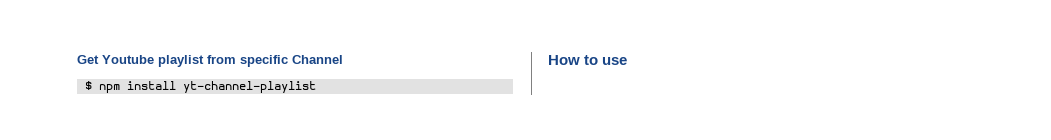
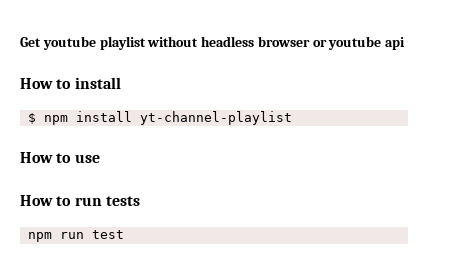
- Get Youtube playlist from specific Channel
+ Get youtube playlist without headless browser or youtube api
+ How to install
+ How to run tests
+ npm run test

